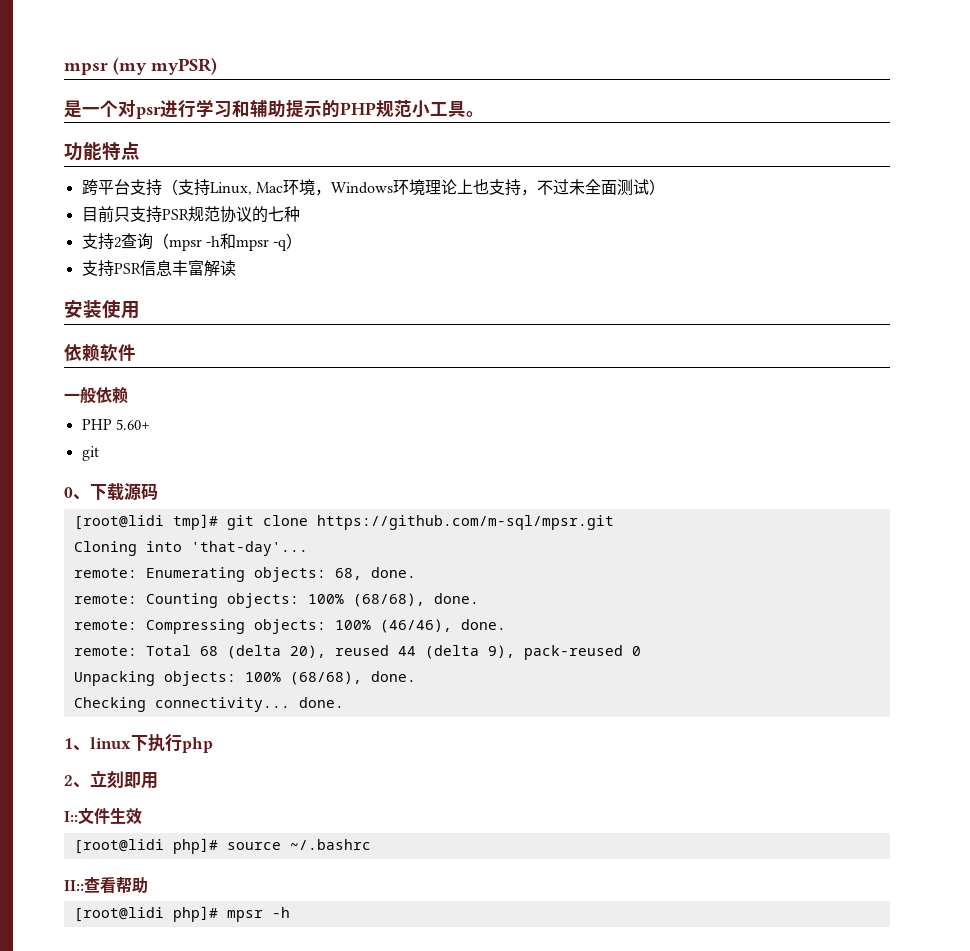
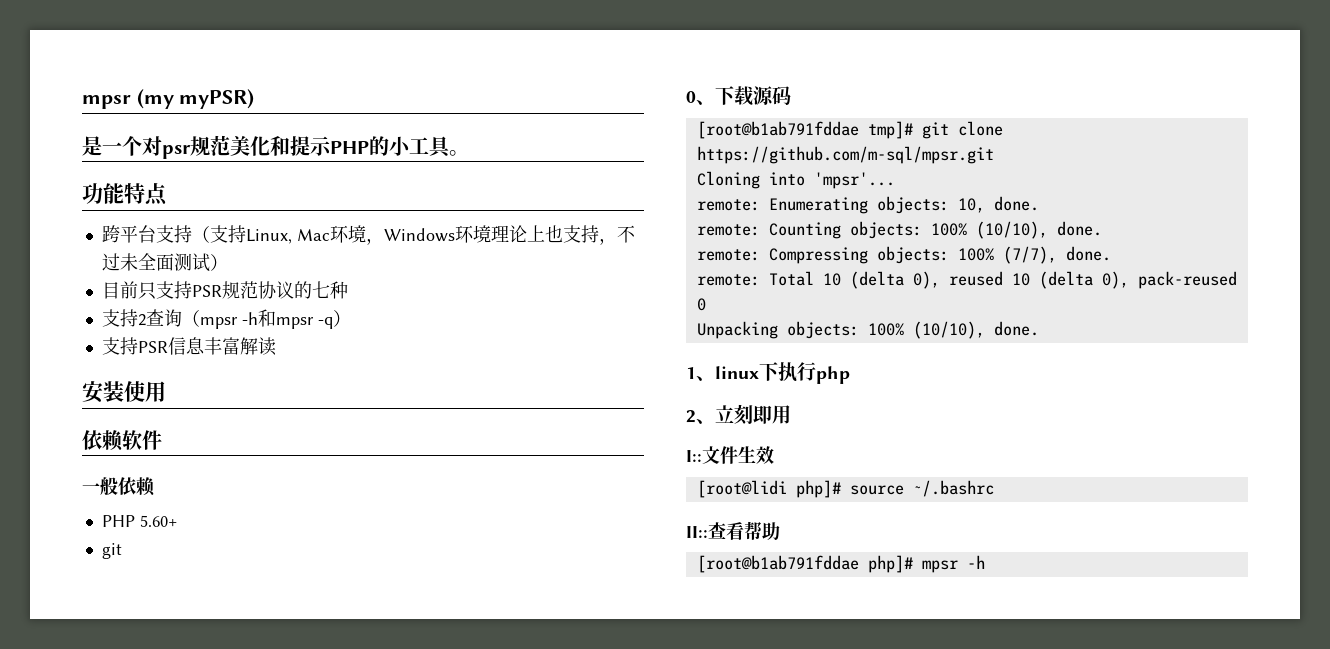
- 是一个对psr进行学习和辅助提示的PHP规范小工具。
+ 是一个对psr规范美化和提示PHP的小工具。
- [root@lidi tmp]# git clone https://github.com/m-sql/mpsr.git
+ [root@b1ab791fddae tmp]# git clone https://github.com/m-sql/mpsr.git
- Cloning into 'that-day'...
+ Cloning into 'mpsr'...
- remote: Enumerating objects: 68, done.
+ remote: Enumerating objects: 10, done.
- remote: Counting objects: 100% (68/68), done.
+ remote: Counting objects: 100% (10/10), done.
- remote: Compressing objects: 100% (46/46), done.
+ remote: Compressing objects: 100% (7/7), done.
- remote: Total 68 (delta 20), reused 44 (delta 9), pack-reused 0
+ remote: Total 10 (delta 0), reused 10 (delta 0), pack-reused 0
- Unpacking objects: 100% (68/68), done.
- Checking connectivity... done.
+ Unpacking objects: 100% (10/10), done.
- [root@lidi php]# mpsr -h
+ [root@b1ab791fddae php]# mpsr -h

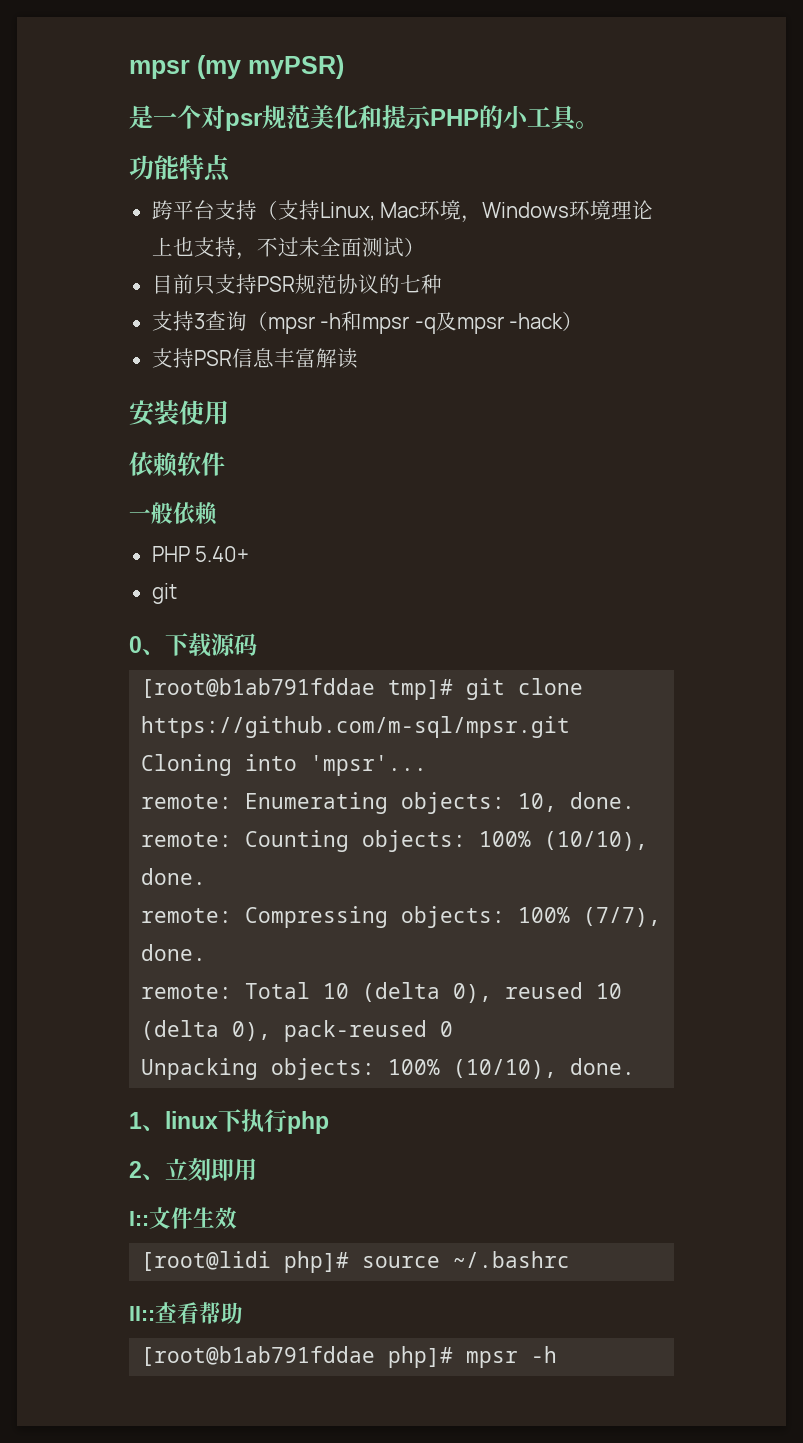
- 支持2查询（mpsr -h和mpsr -q）
+ 支持3查询（mpsr -h和mpsr -q及mpsr -hack）
- PHP 5.60+
+ PHP 5.40+

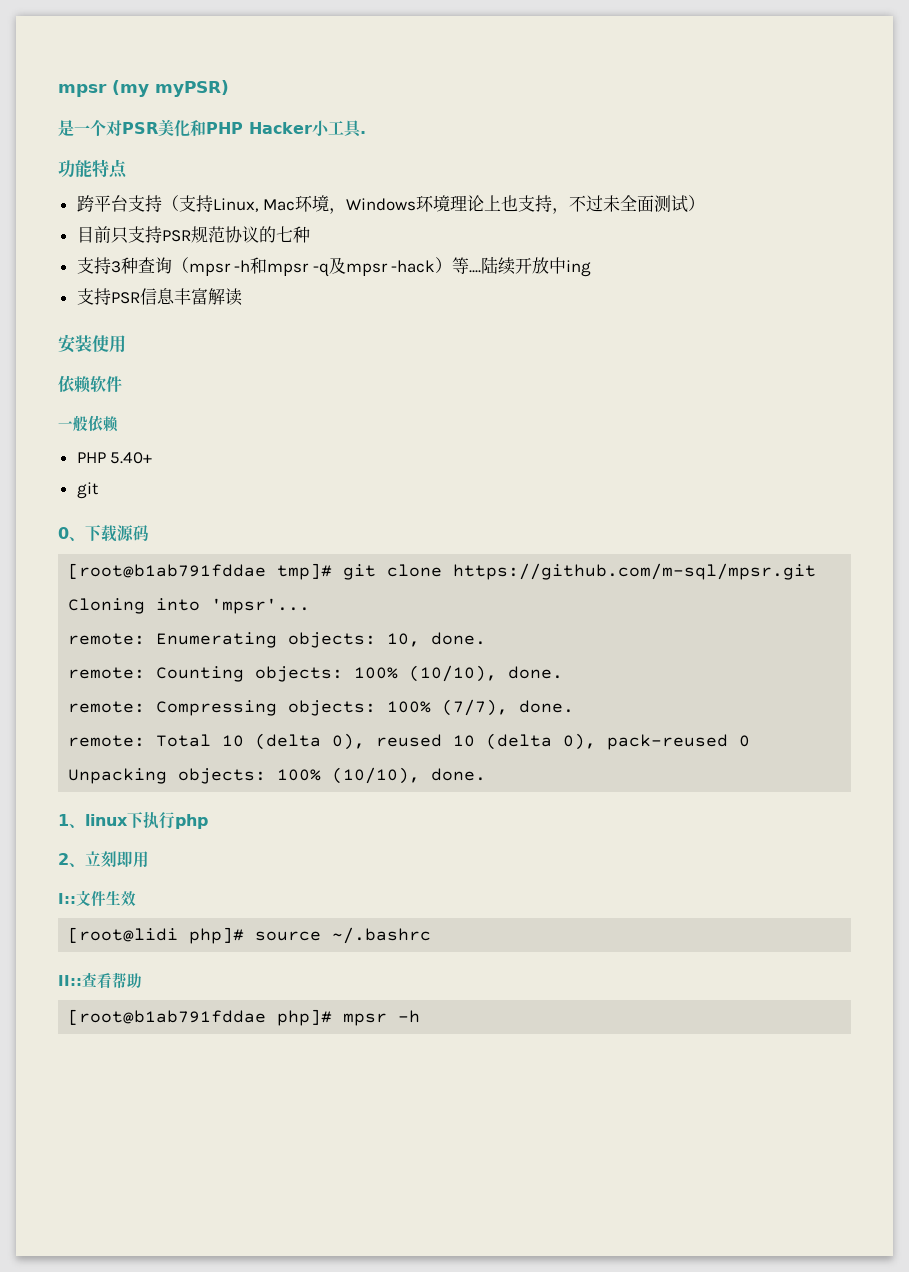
- 是一个对psr规范美化和提示PHP的小工具。
+ 是一个对PSR美化和PHP Hacker小工具.
- 支持3查询（mpsr -h和mpsr -q及mpsr -hack）
+ 支持3种查询（mpsr -h和mpsr -q及mpsr -hack）等....陆续开放中ing

